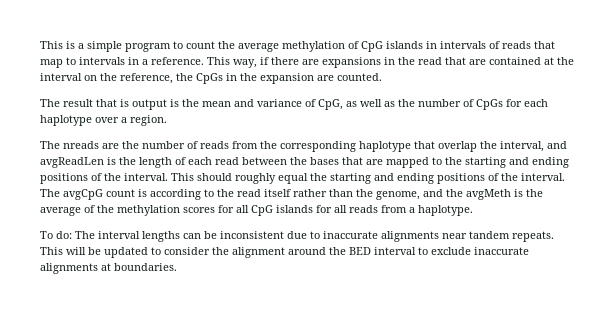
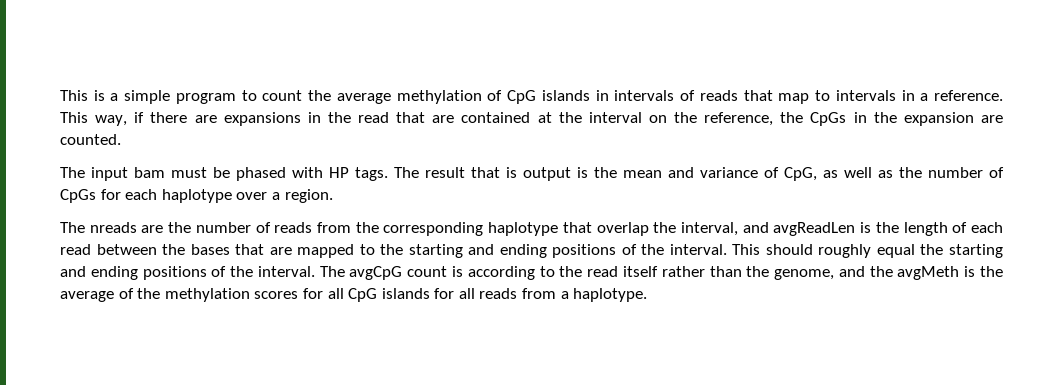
- The result that is output is the mean and variance of CpG, as well as the number of CpGs for each haplotype over a region.
+ The input bam must be phased with HP tags. The result that is output is the mean and variance of CpG, as well as the number of CpGs for each haplotype over a region.
- To do: The interval lengths can be inconsistent due to inaccurate alignments near tandem repeats. This will be updated to consider the alignment around the BED interval to exclude inaccurate alignments at boundaries.

